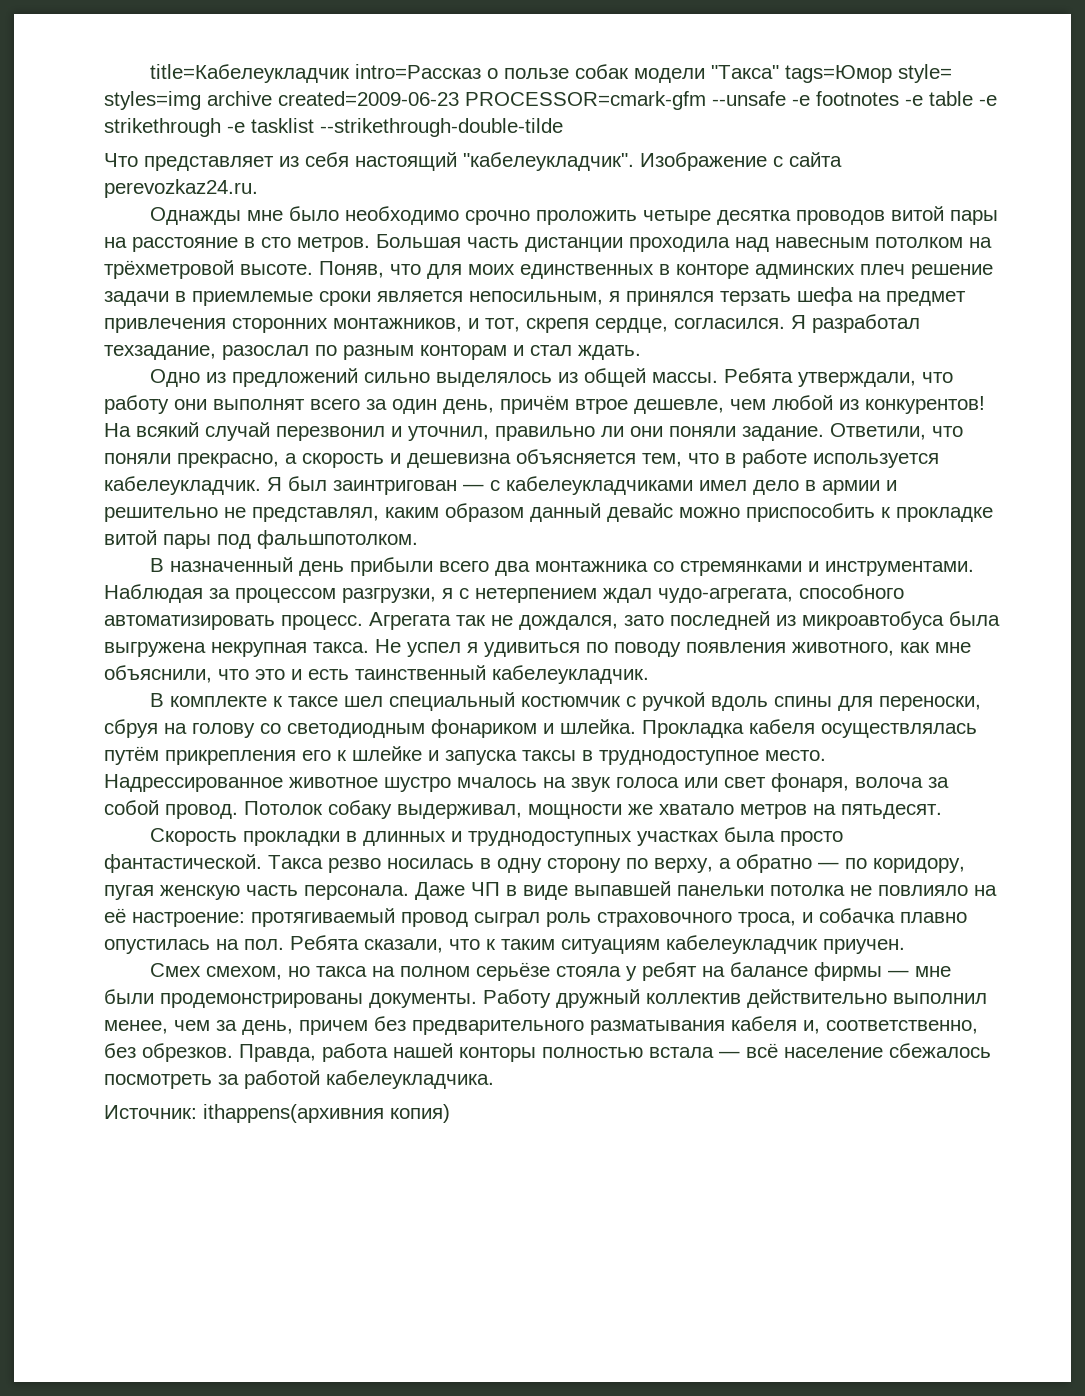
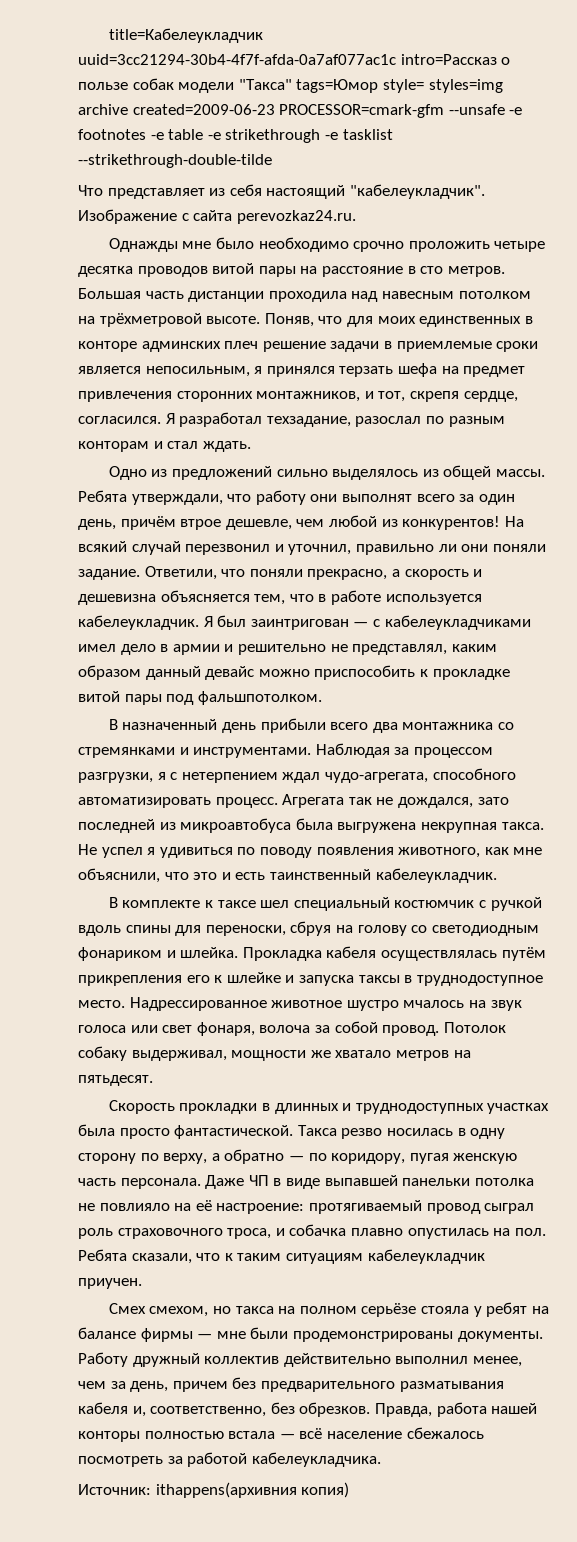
- title=Кабелеукладчик intro=Рассказ о пользе собак модели "Такса" tags=Юмор style= styles=img archive created=2009-06-23 PROCESSOR=cmark-gfm --unsafe -e footnotes -e table -e strikethrough -e tasklist --strikethrough-double-tilde
+ title=Кабелеукладчик uuid=3cc21294-30b4-4f7f-afda-0a7af077ac1c intro=Рассказ о пользе собак модели "Такса" tags=Юмор style= styles=img archive created=2009-06-23 PROCESSOR=cmark-gfm --unsafe -e footnotes -e table -e strikethrough -e tasklist --strikethrough-double-tilde

